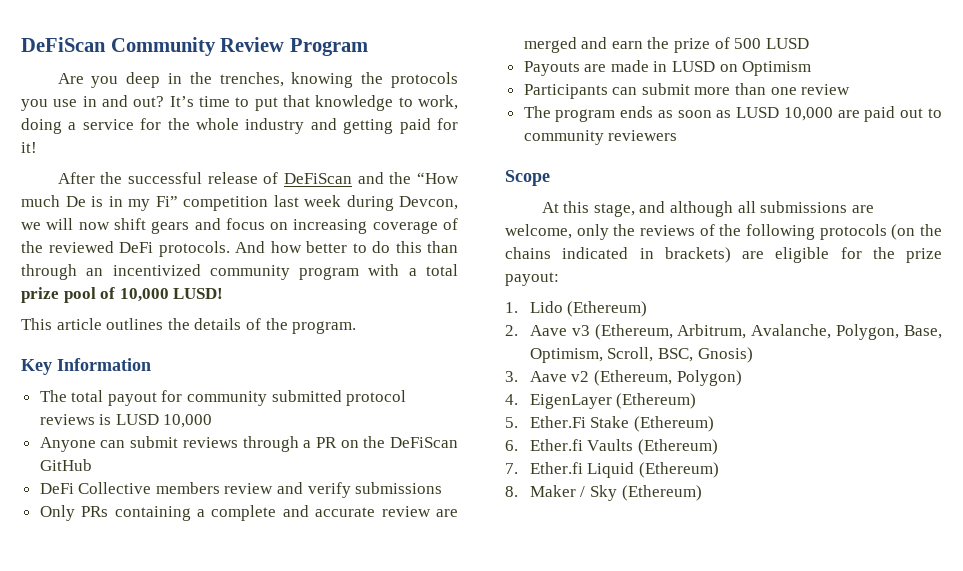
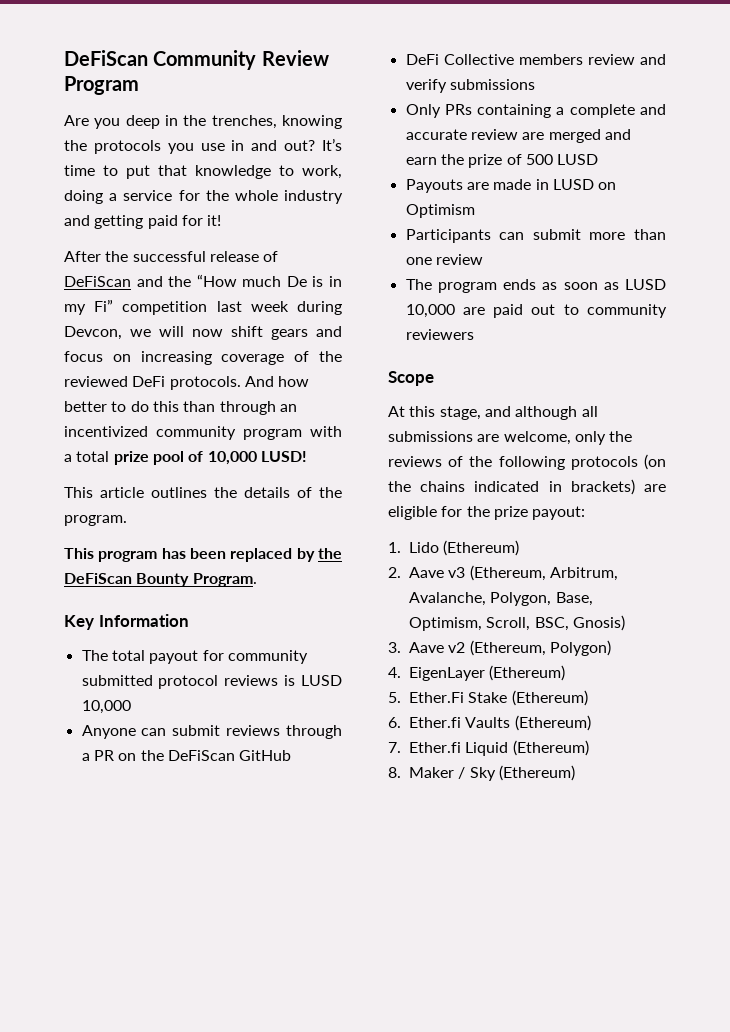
+ This program has been replaced by the DeFiScan Bounty Program.

